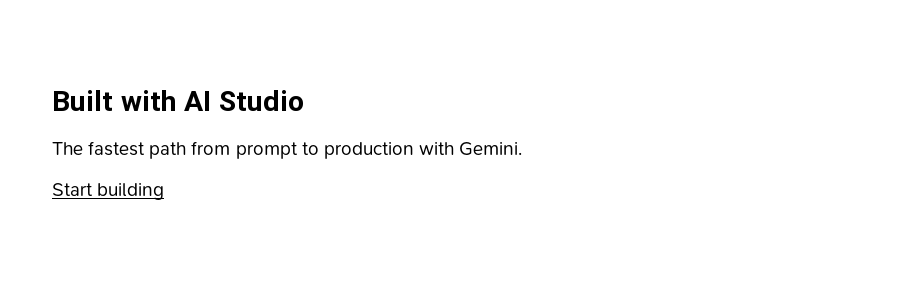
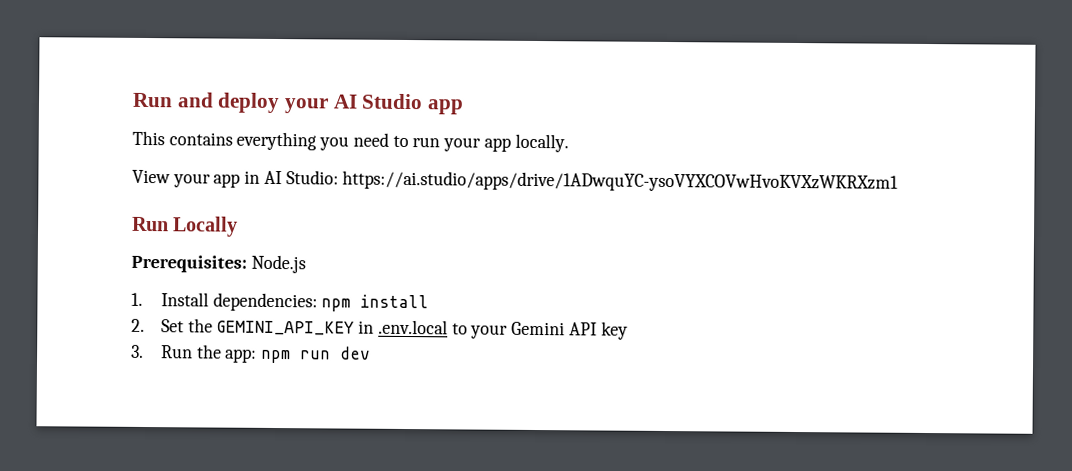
- Built with AI Studio
- The fastest path from prompt to production with Gemini.
- Start building
+ Run and deploy your AI Studio app
+ This contains everything you need to run your app locally.
+ View your app in AI Studio: https://ai.studio/apps/drive/1ADwquYC-ysoVYXCOVwHvoKVXzWKRXzm1
+ Run Locally
+ Prerequisites: Node.js
+ 1. Install dependencies: npm install
+ 2. Set the GEMINI_API_KEY in .env.local to your Gemini API key
+ 3. Run the app: npm run dev

